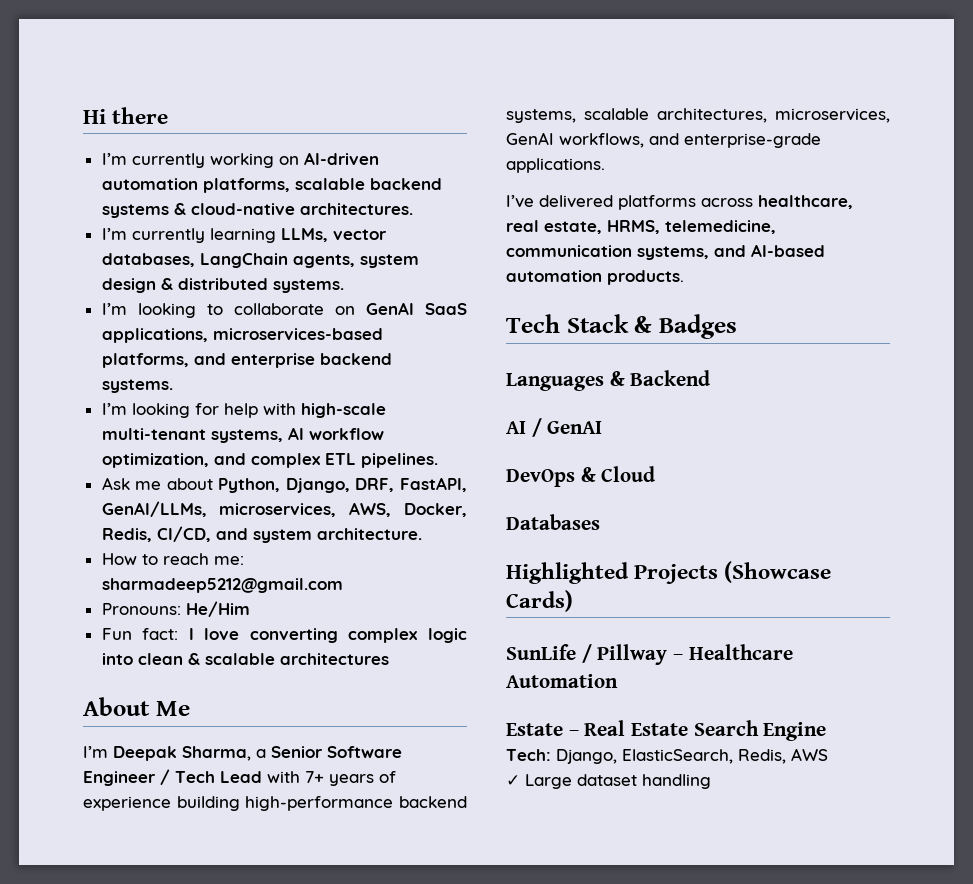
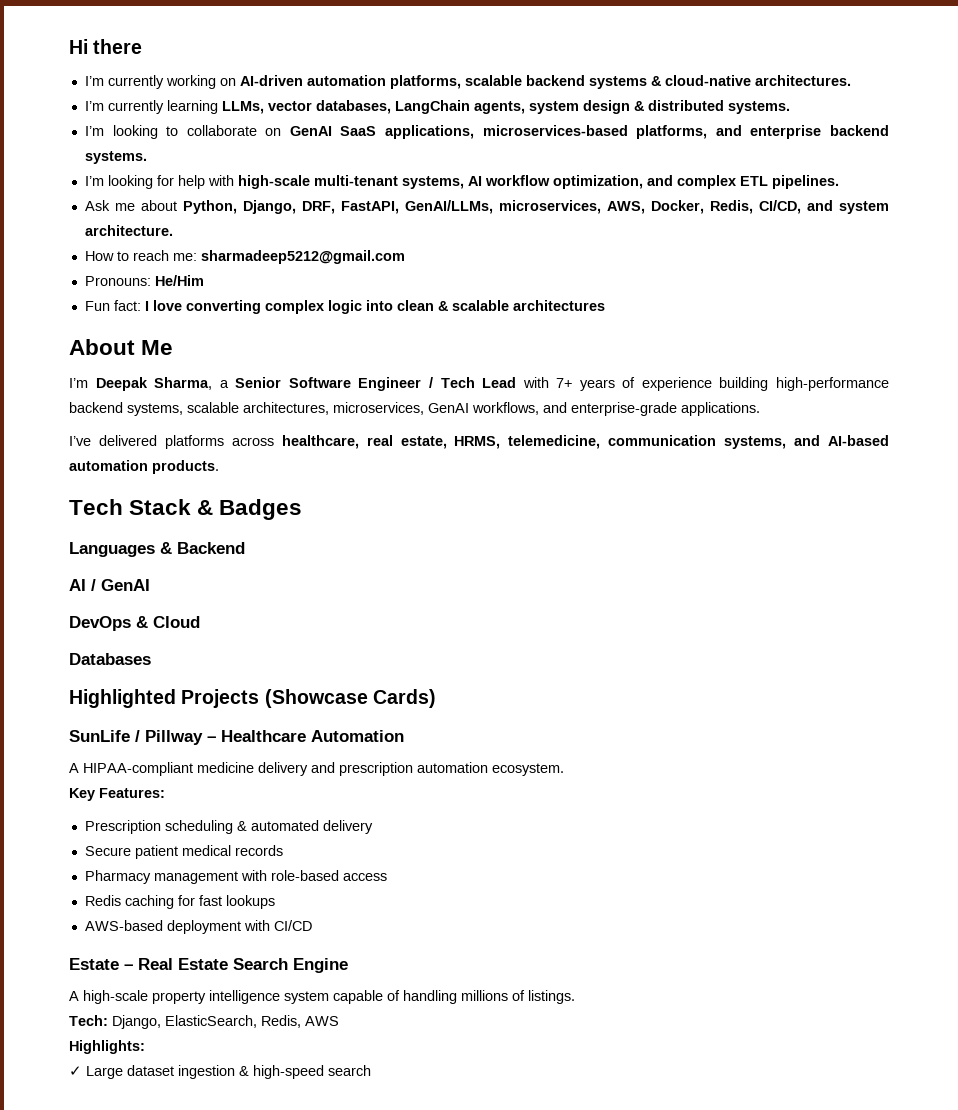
+ A HIPAA-compliant medicine delivery and prescription automation ecosystem.
+ Key Features:
+ Prescription scheduling & automated delivery
+ Secure patient medical records
+ Pharmacy management with role-based access
+ Redis caching for fast lookups
+ AWS-based deployment with CI/CD
+ A high-scale property intelligence system capable of handling millions of listings.
+ Highlights:
- ✓ Large dataset handling
+ ✓ Large dataset ingestion & high-speed search

